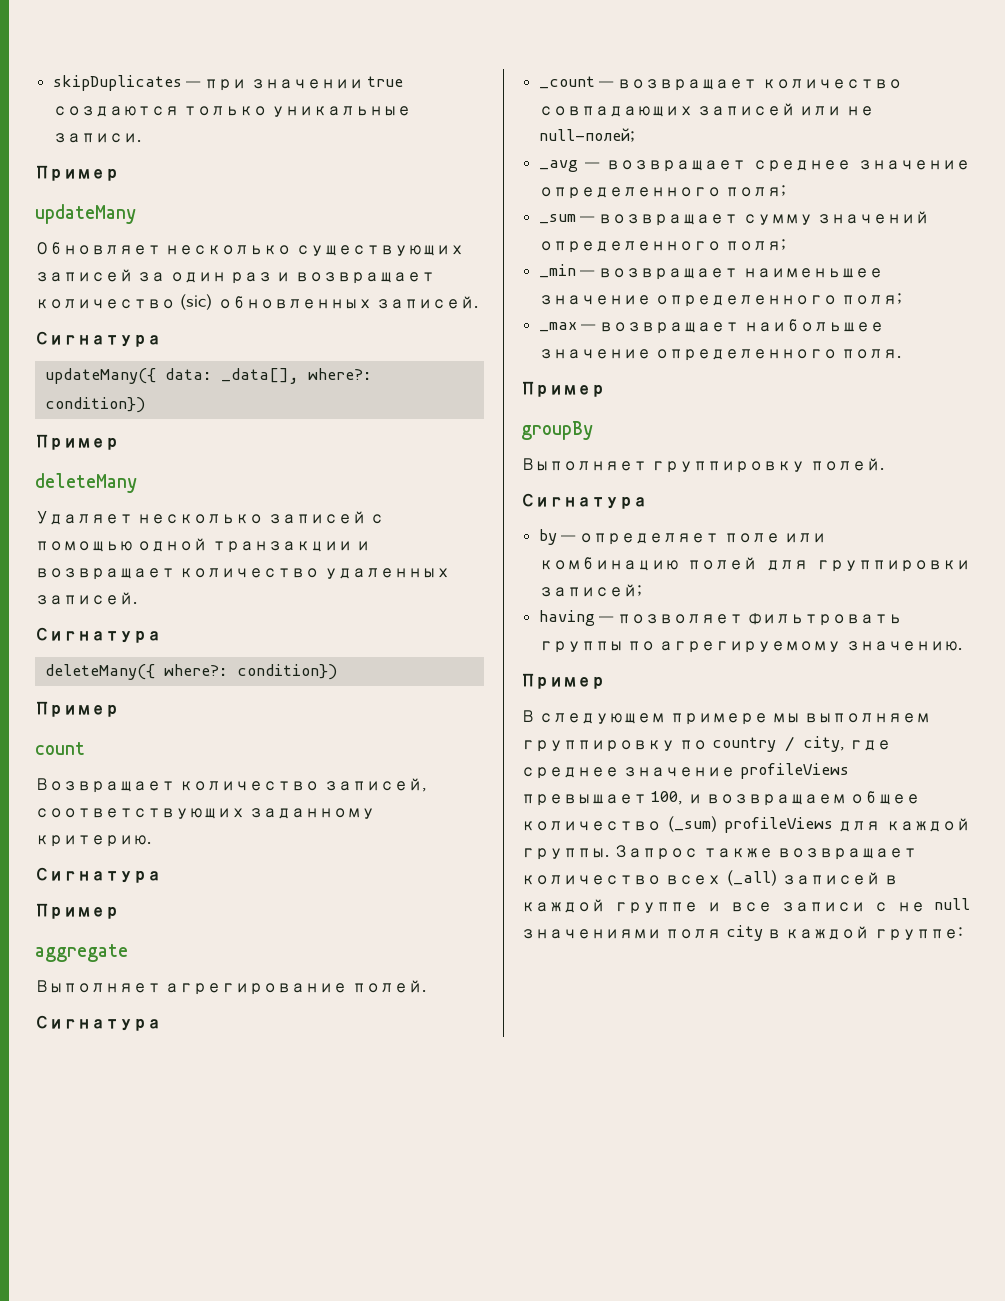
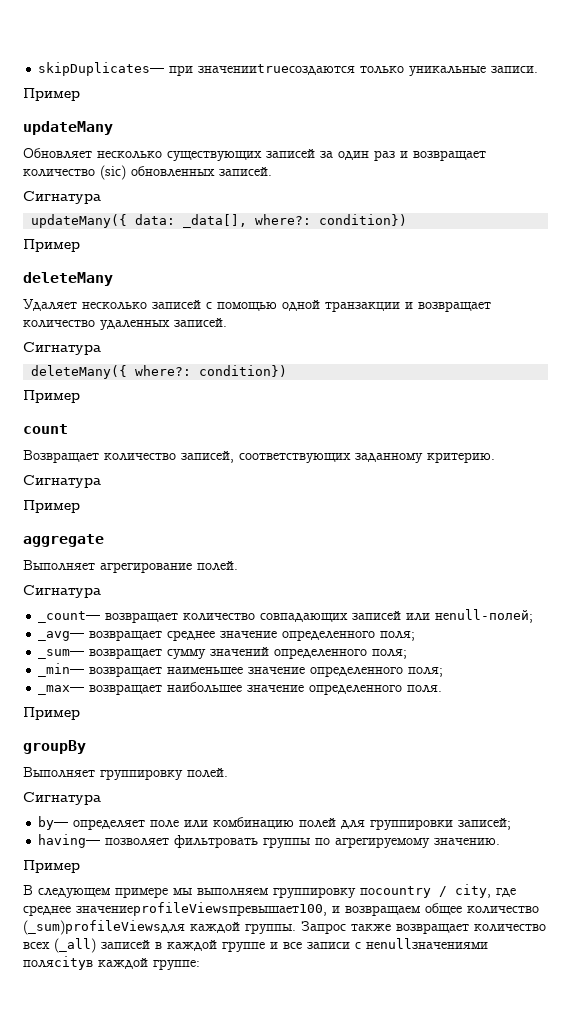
- skipDuplicates — при значении true создаются только уникальные записи.
+ skipDuplicates— при значенииtrueсоздаются только уникальные записи.
- _count — возвращает количество совпадающих записей или не null-полей;
- _avg — возвращает среднее значение определенного поля;
+ _count— возвращает количество совпадающих записей или неnull-полей;
+ _avg— возвращает среднее значение определенного поля;
- _sum — возвращает сумму значений определенного поля;
+ _sum— возвращает сумму значений определенного поля;
- _min — возвращает наименьшее значение определенного поля;
+ _min— возвращает наименьшее значение определенного поля;
- _max — возвращает наибольшее значение определенного поля.
+ _max— возвращает наибольшее значение определенного поля.
- by — определяет поле или комбинацию полей для группировки записей;
+ by— определяет поле или комбинацию полей для группировки записей;
- having — позволяет фильтровать группы по агрегируемому значению.
+ having— позволяет фильтровать группы по агрегируемому значению.
- В следующем примере мы выполняем группировку по country / city, где среднее значение profileViews превышает 100, и возвращаем общее количество (_sum) profileViews для каждой группы.
+ В следующем примере мы выполняем группировку поcountry / city, где среднее значениеprofileViewsпревышает100, и возвращаем общее количество (_sum)profileViewsдля каждой группы.
- Запрос также возвращает количество всех (_all) записей в каждой группе и все записи с не null значениями поля city в каждой группе:
+ Запрос также возвращает количество всех (_all) записей в каждой группе и все записи с неnullзначениями поляcityв каждой группе:

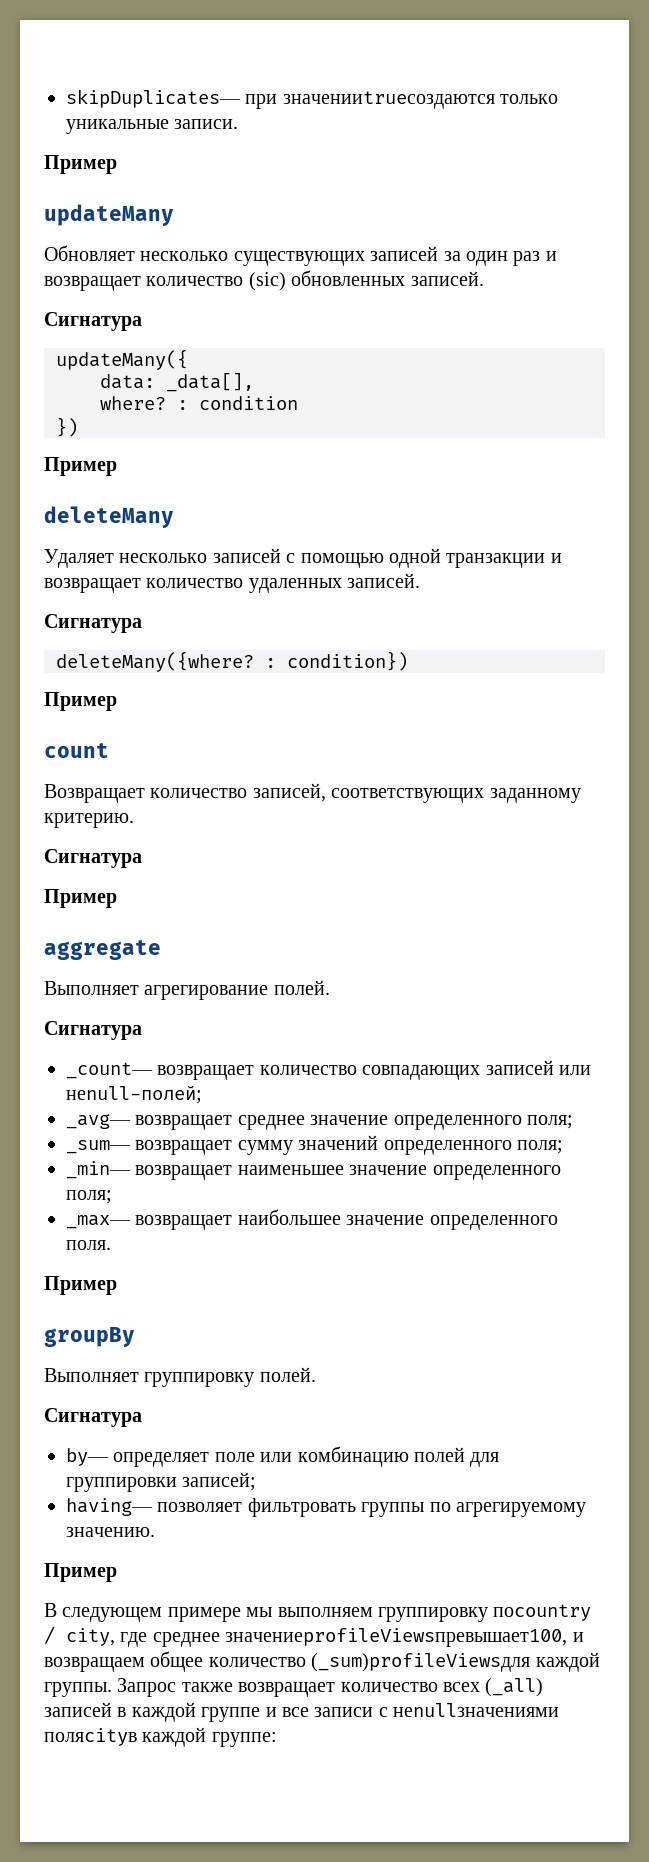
- updateMany({ data: _data[], where?: condition})
+ updateMany({
+ data: _data[],
+ where? : condition
+ })
- deleteMany({ where?: condition})
+ deleteMany({where? : condition})

